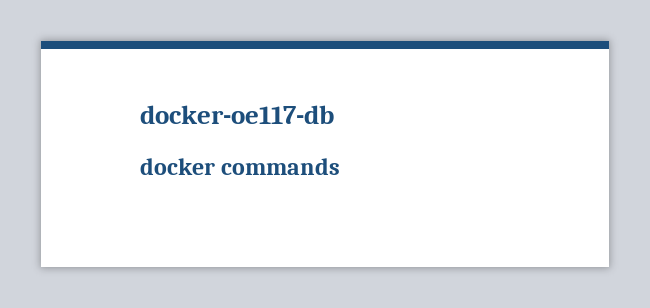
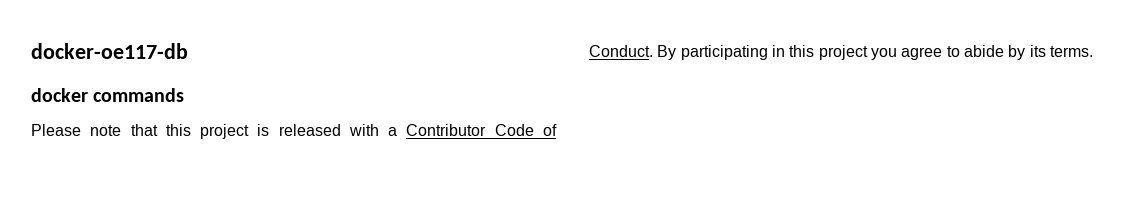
+ Please note that this project is released with a Contributor Code of Conduct. By participating in this project you agree to abide by its terms.

